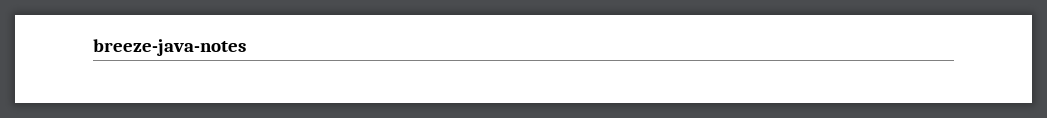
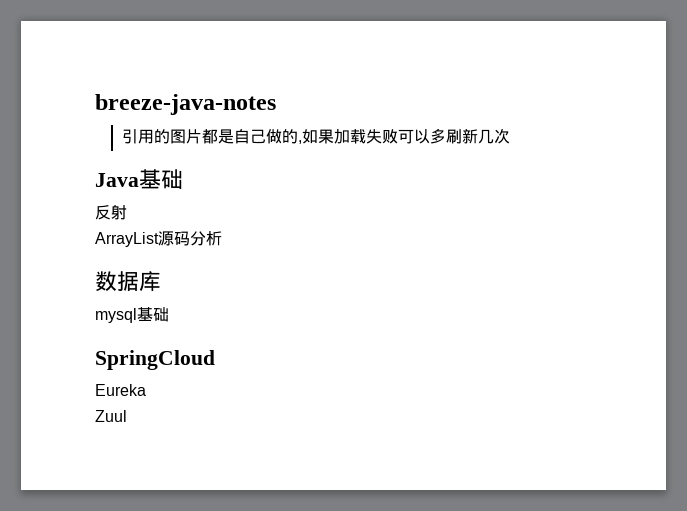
+ 引用的图片都是自己做的,如果加载失败可以多刷新几次
+ Java基础
+ 反射
+ ArrayList源码分析
+ 数据库
+ mysql基础
+ SpringCloud
+ Eureka
+ Zuul

